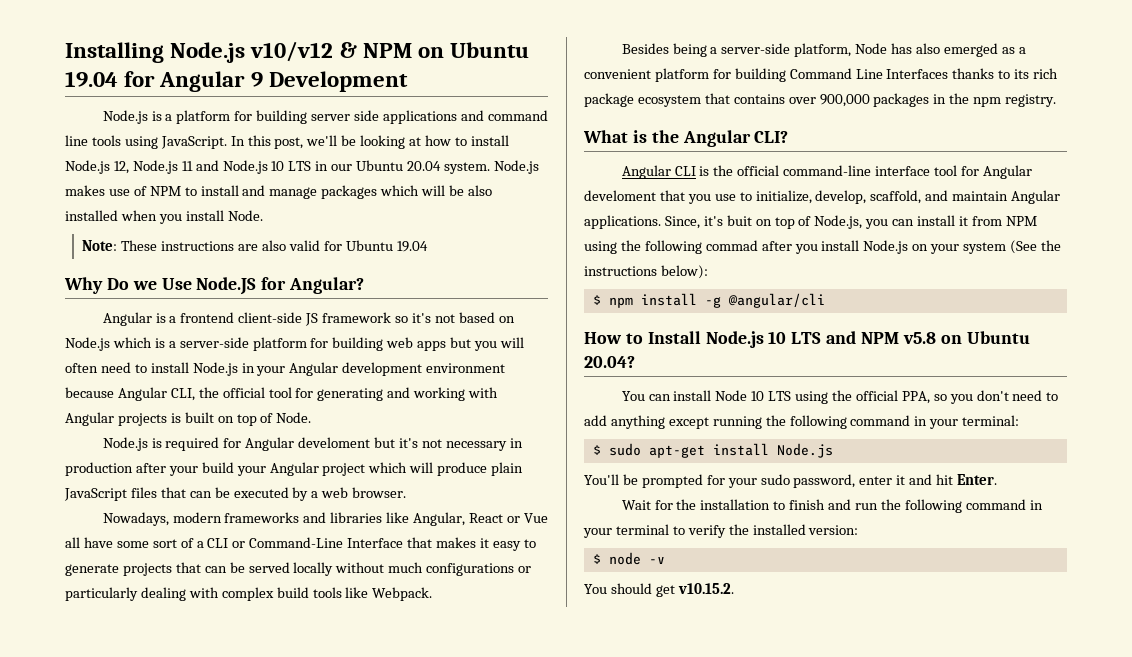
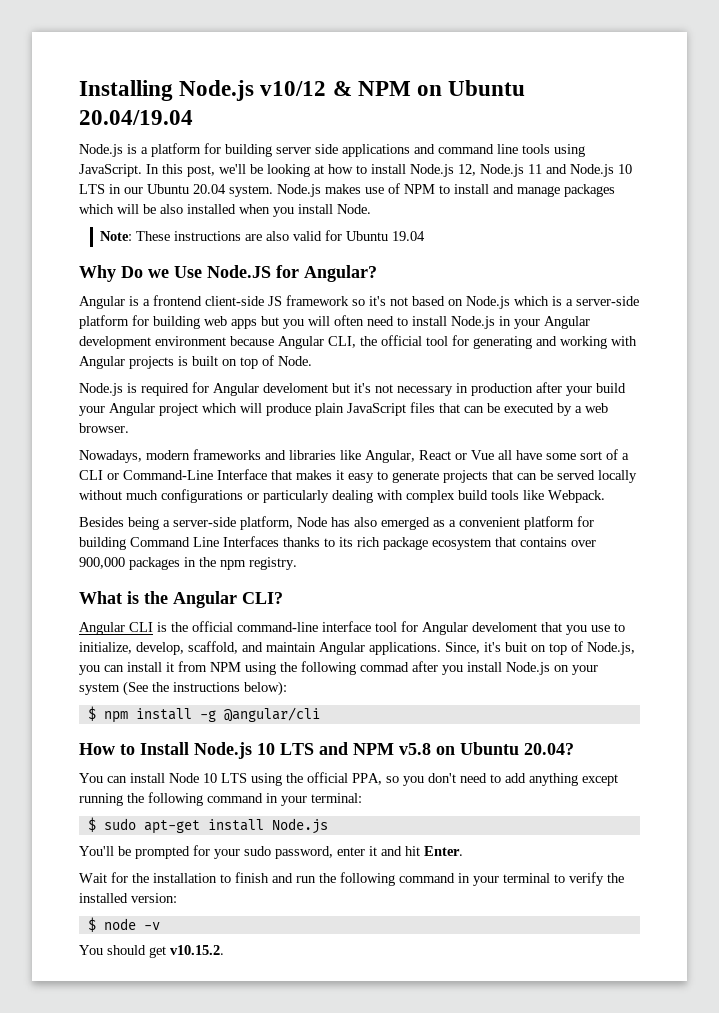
- Installing Node.js v10/v12 & NPM on Ubuntu 19.04 for Angular 9 Development
+ Installing Node.js v10/12 & NPM on Ubuntu 20.04/19.04

